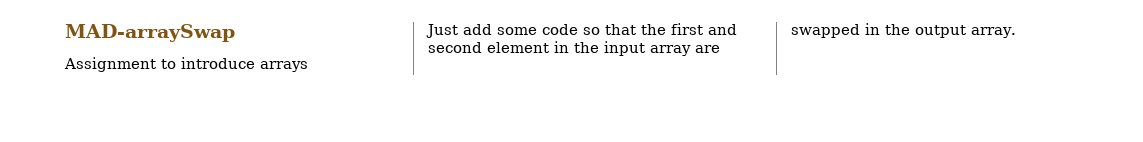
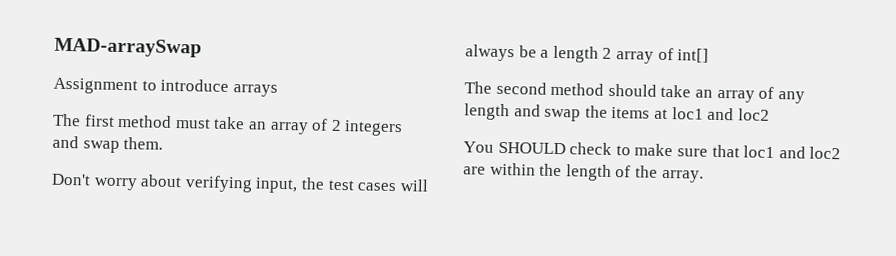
- Just add some code so that the first and second element in the input array are swapped in the output array.
+ The first method must take an array of 2 integers and swap them.
+ Don't worry about verifying input, the test cases will always be a length 2 array of int[]
+ The second method should take an array of any length and swap the items at loc1 and loc2
+ You SHOULD check to make sure that loc1 and loc2 are within the length of the array.

